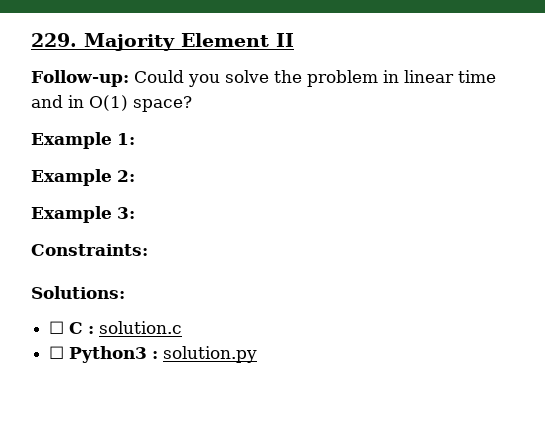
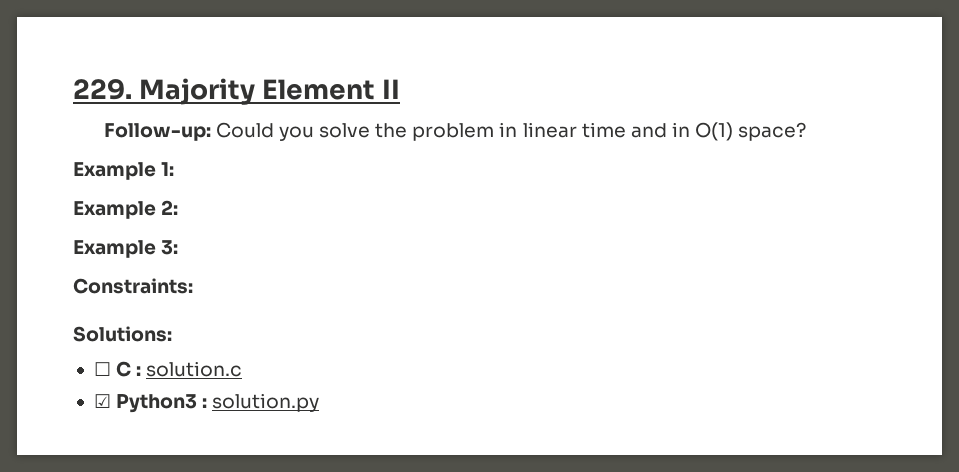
- ☐ Python3 : solution.py
+ ☑ Python3 : solution.py

